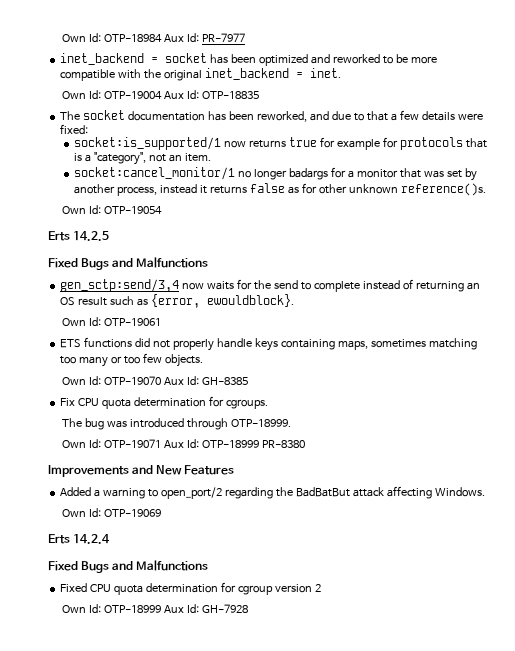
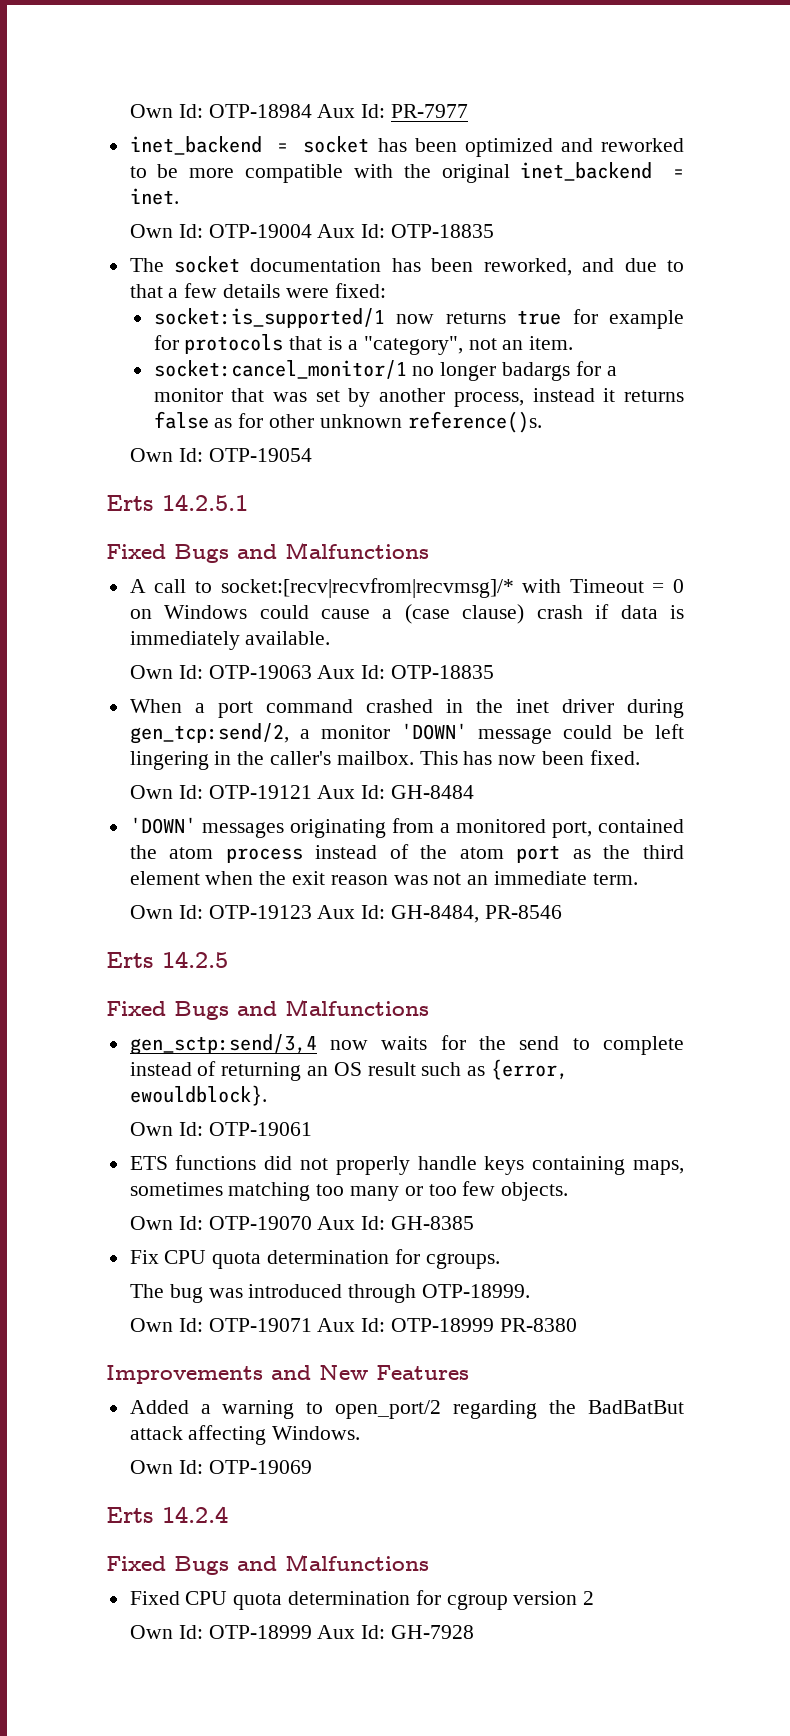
+ Erts 14.2.5.1
+ Fixed Bugs and Malfunctions
+ A call to socket:[recv|recvfrom|recvmsg]/* with Timeout = 0 on Windows could cause a (case clause) crash if data is immediately available.
+ Own Id: OTP-19063 Aux Id: OTP-18835
+ When a port command crashed in the inet driver during gen_tcp:send/2, a monitor 'DOWN' message could be left lingering in the caller's mailbox. This has now been fixed.
+ Own Id: OTP-19121 Aux Id: GH-8484
+ 'DOWN' messages originating from a monitored port, contained the atom process instead of the atom port as the third element when the exit reason was not an immediate term.
+ Own Id: OTP-19123 Aux Id: GH-8484, PR-8546

